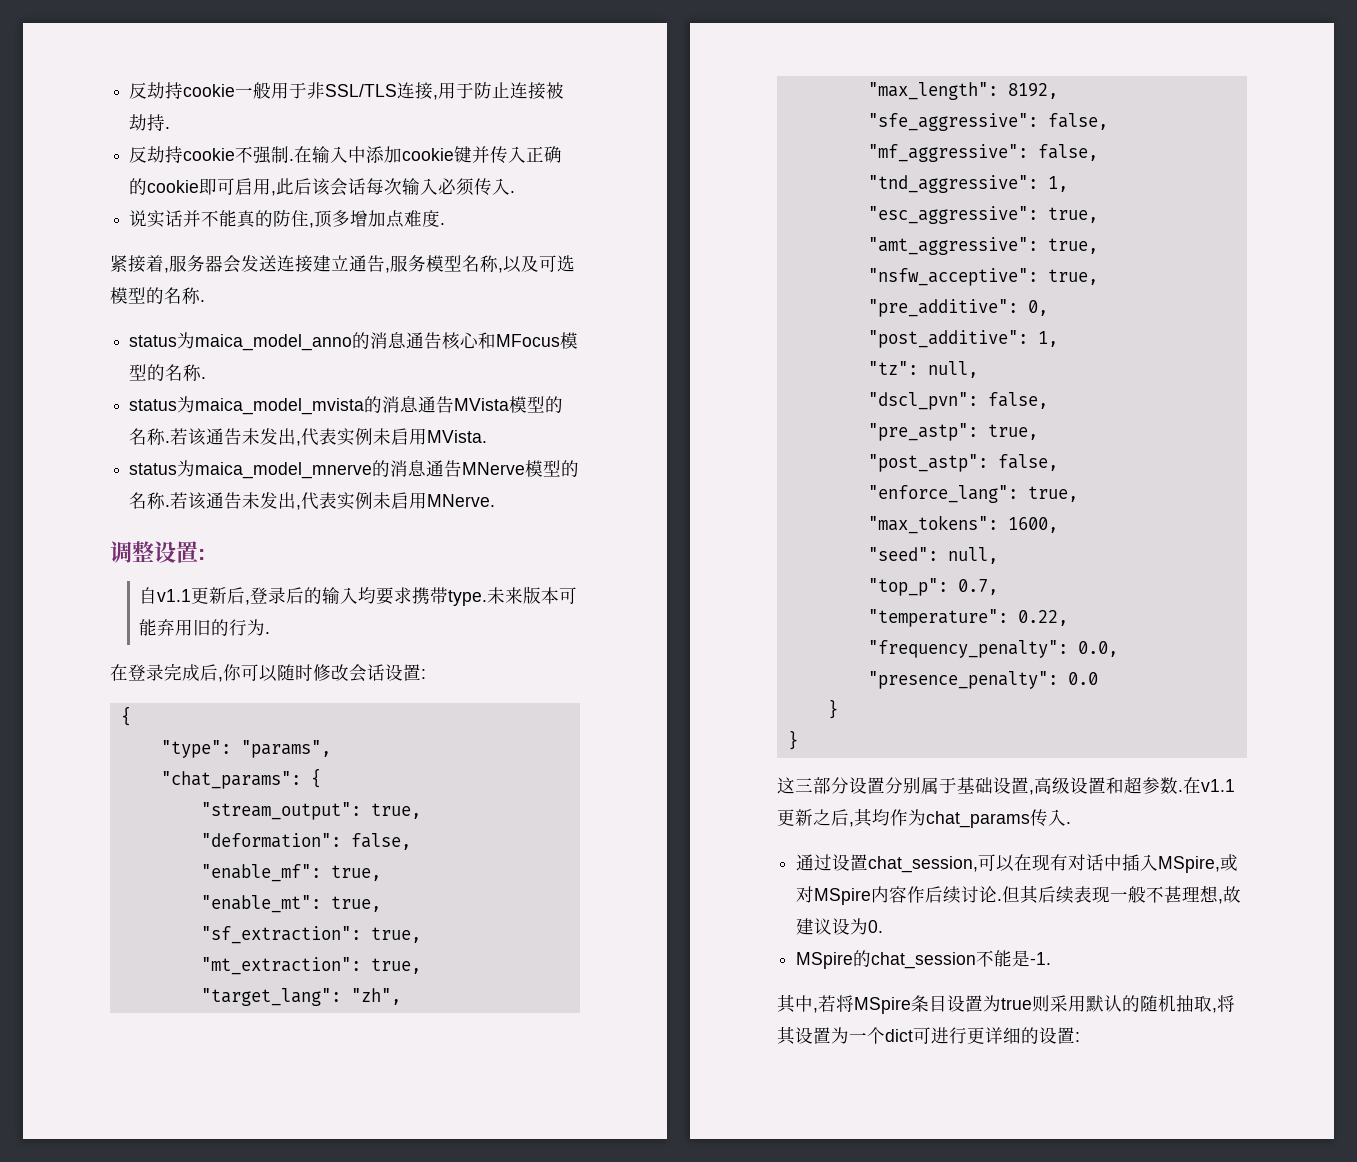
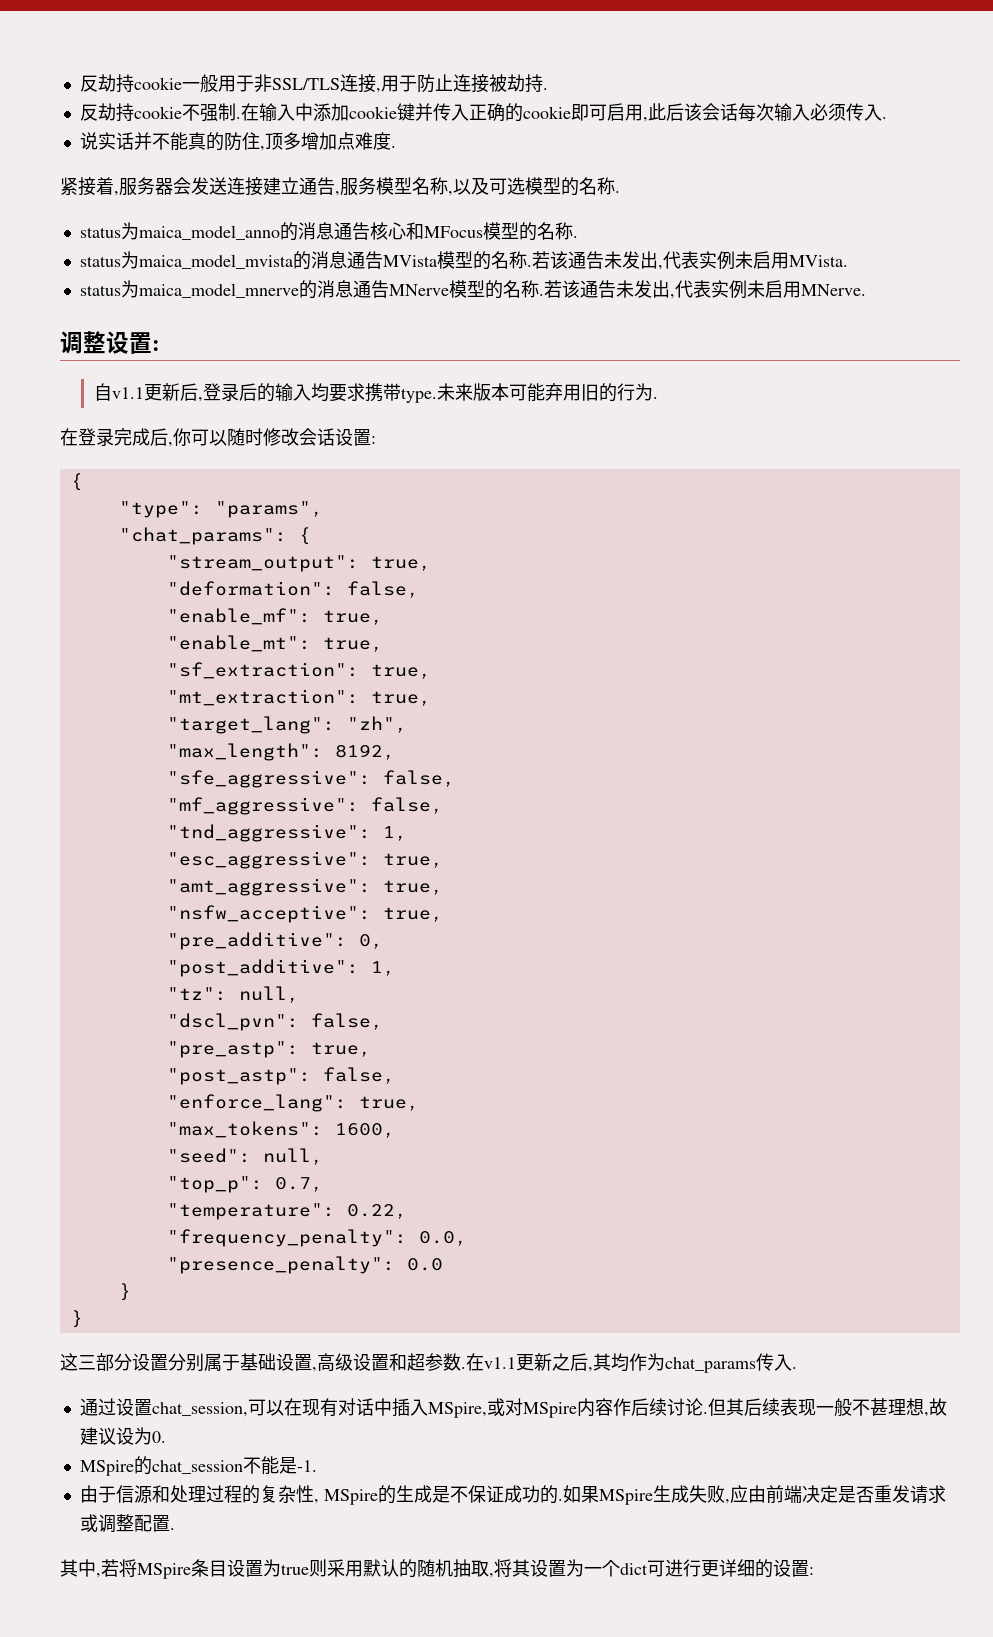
+ 由于信源和处理过程的复杂性, MSpire的生成是不保证成功的.如果MSpire生成失败,应由前端决定是否重发请求或调整配置.

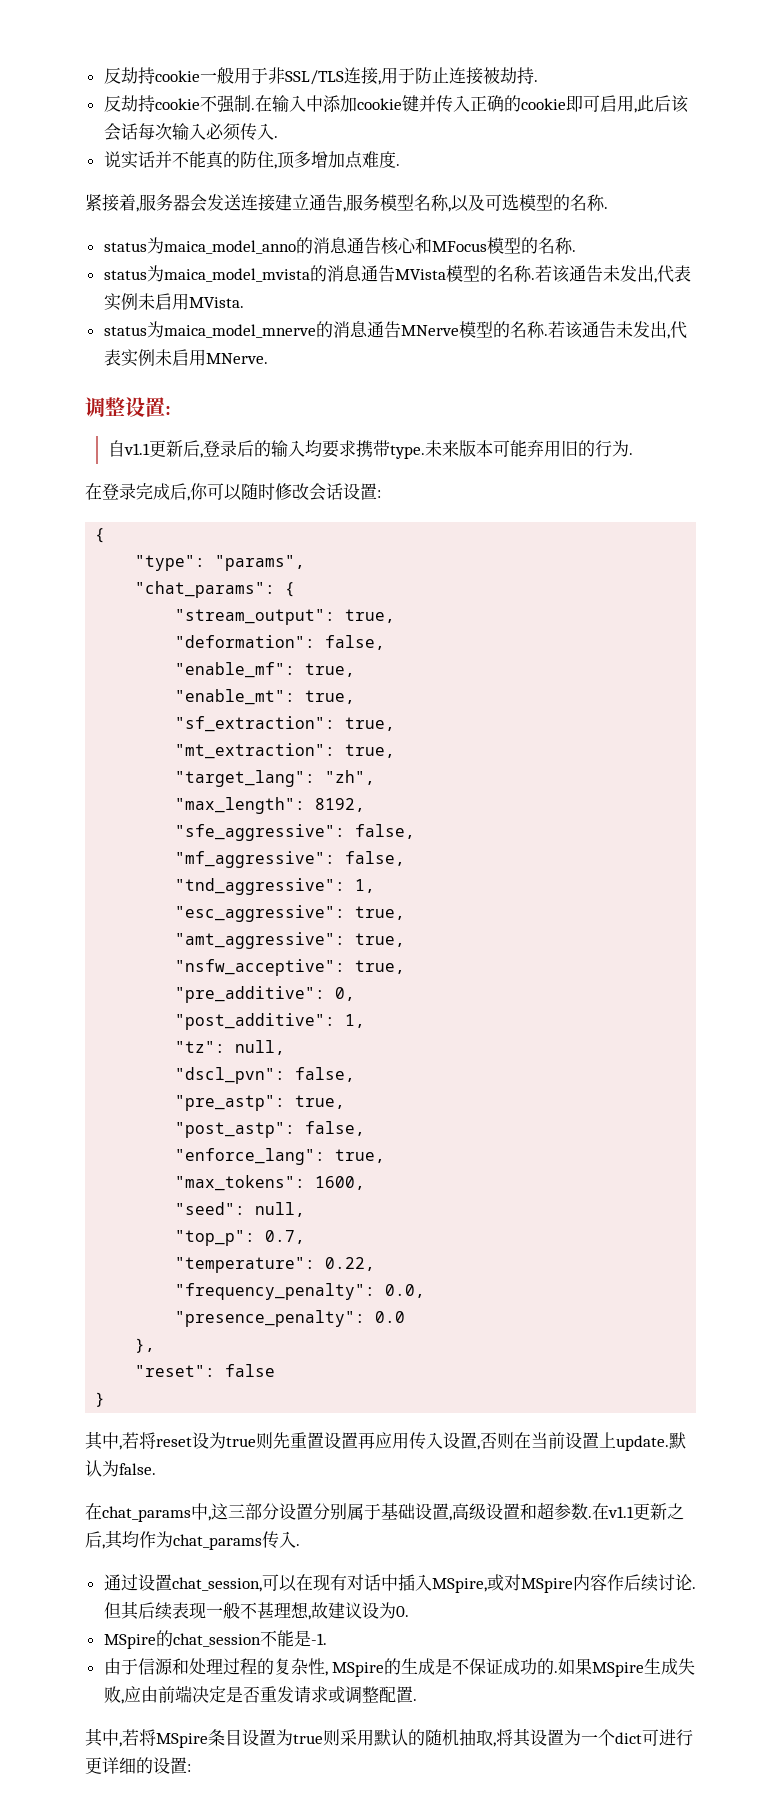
  "presence_penalty": 0.0
+ },
+ "reset": false
  }
- }
- 这三部分设置分别属于基础设置,高级设置和超参数.
+ 其中,若将reset设为true则先重置设置再应用传入设置,否则在当前设置上update.默认为false.
+ 在chat_params中,这三部分设置分别属于基础设置,高级设置和超参数.

